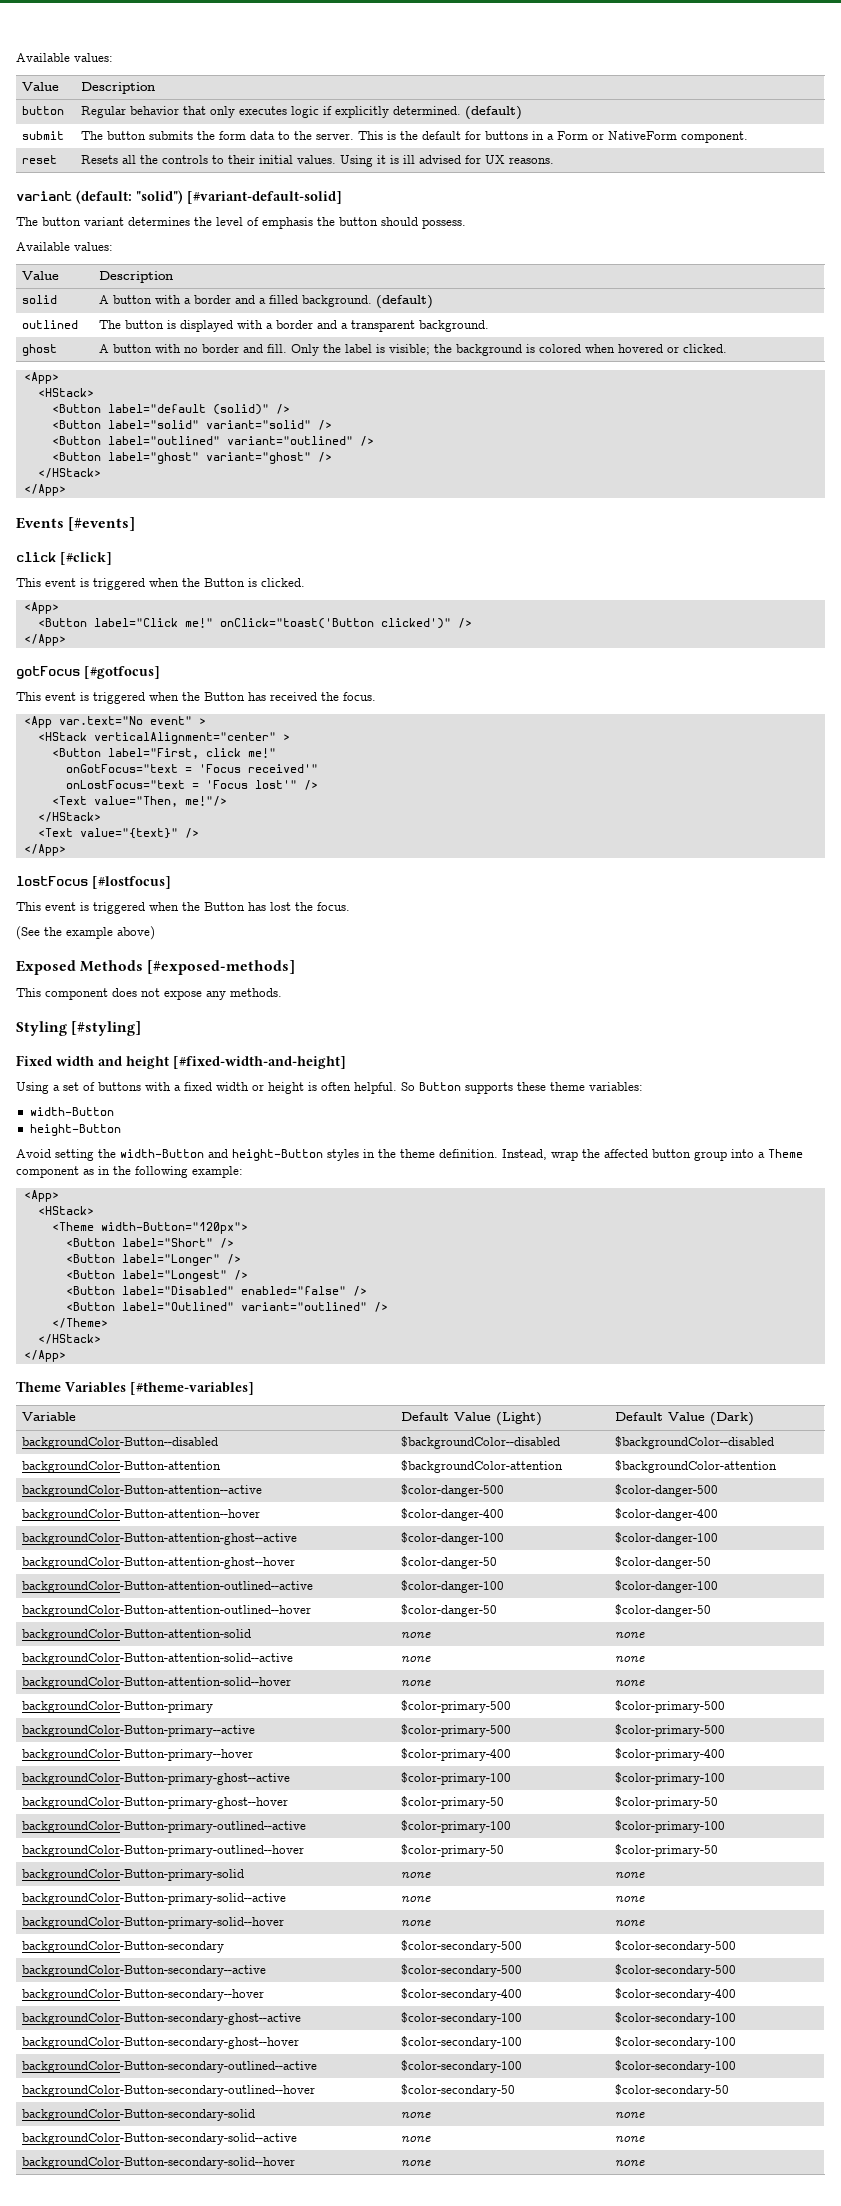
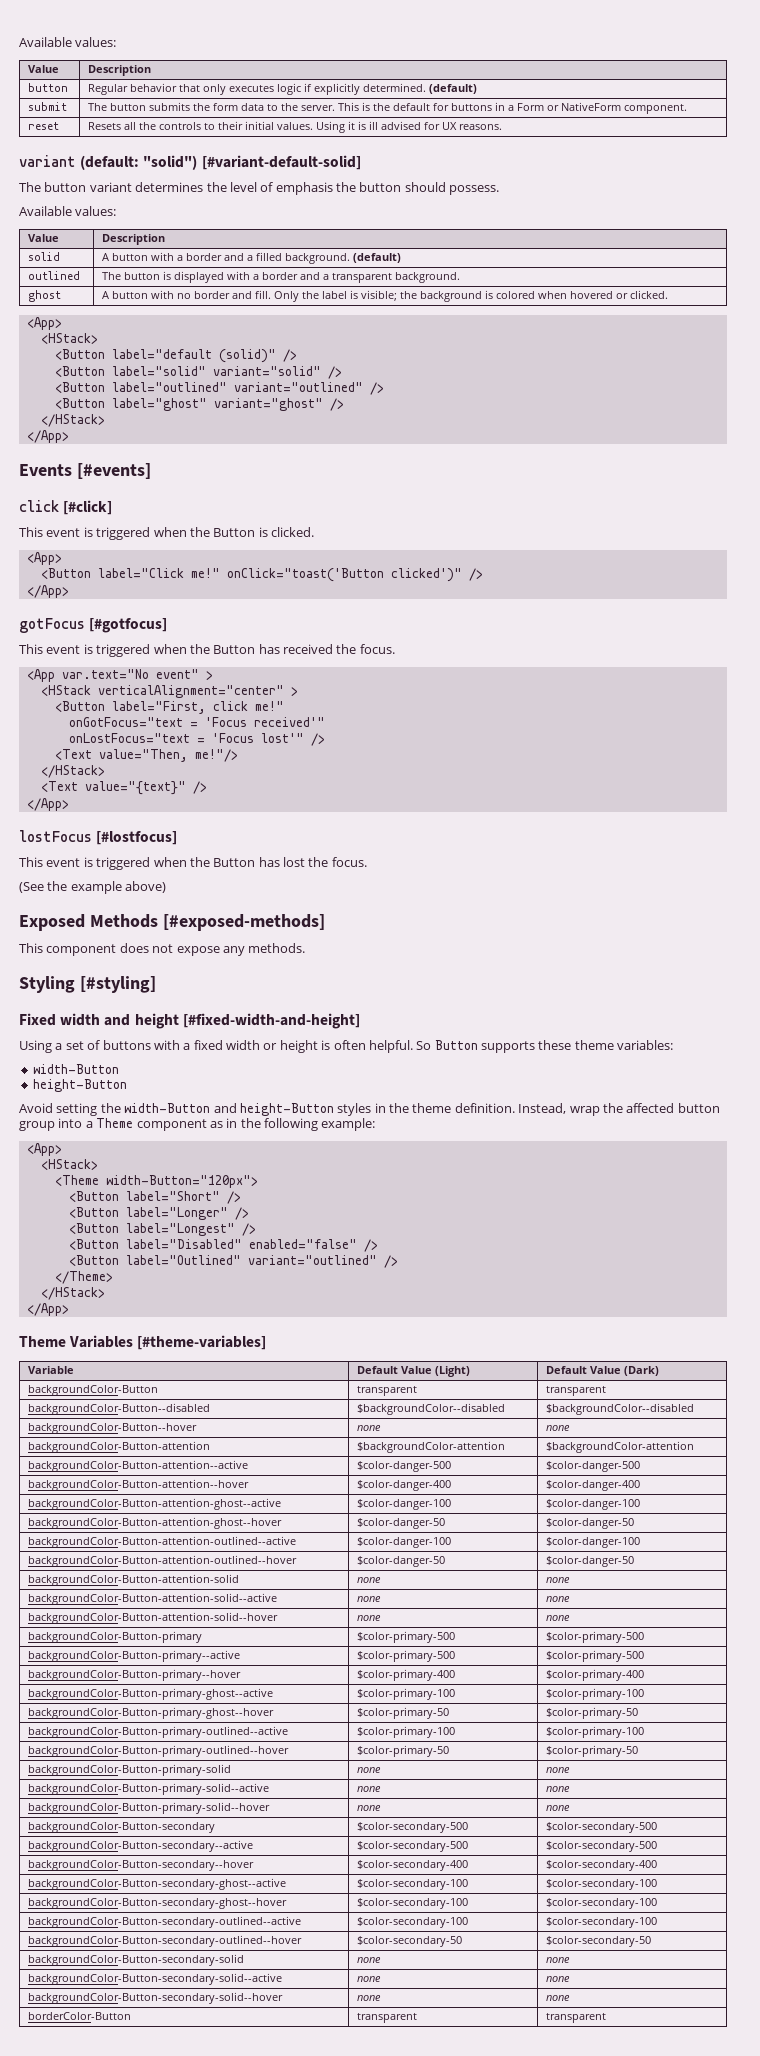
+ backgroundColor-Button | transparent | transparent
+ backgroundColor-Button--hover | none | none
+ borderColor-Button | transparent | transparent

